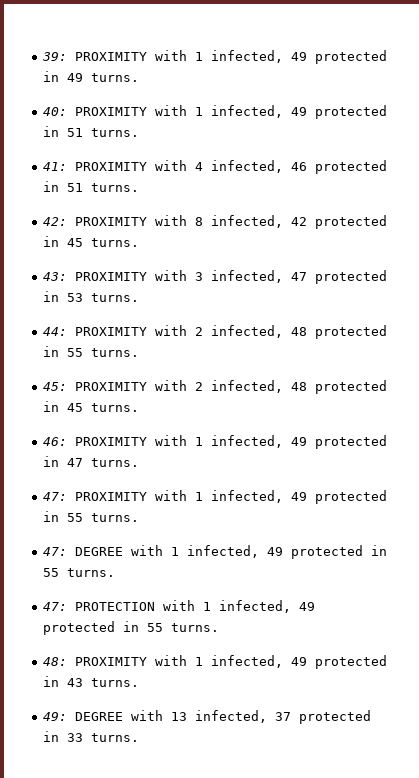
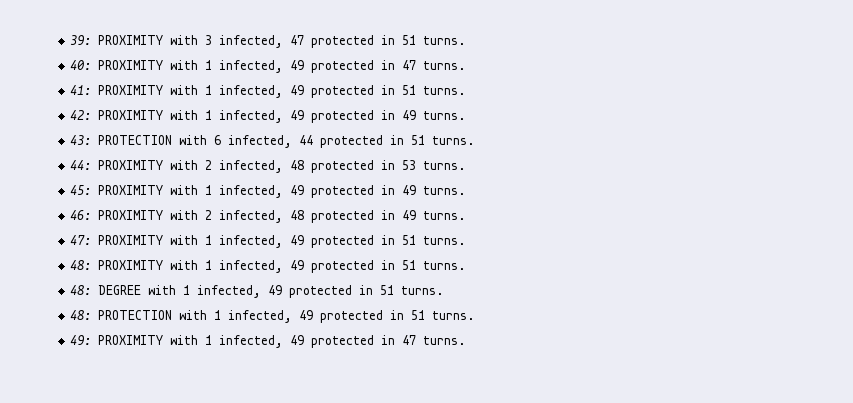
- 39: PROXIMITY with 1 infected, 49 protected in 49 turns.
- 40: PROXIMITY with 1 infected, 49 protected in 51 turns.
- 41: PROXIMITY with 4 infected, 46 protected in 51 turns.
- 42: PROXIMITY with 8 infected, 42 protected in 45 turns.
- 43: PROXIMITY with 3 infected, 47 protected in 53 turns.
- 44: PROXIMITY with 2 infected, 48 protected in 55 turns.
- 45: PROXIMITY with 2 infected, 48 protected in 45 turns.
- 46: PROXIMITY with 1 infected, 49 protected in 47 turns.
- 47: PROXIMITY with 1 infected, 49 protected in 55 turns.
- 47: DEGREE with 1 infected, 49 protected in 55 turns.
- 47: PROTECTION with 1 infected, 49 protected in 55 turns.
- 48: PROXIMITY with 1 infected, 49 protected in 43 turns.
- 49: DEGREE with 13 infected, 37 protected in 33 turns.
+ 39: PROXIMITY with 3 infected, 47 protected in 51 turns.
+ 40: PROXIMITY with 1 infected, 49 protected in 47 turns.
+ 41: PROXIMITY with 1 infected, 49 protected in 51 turns.
+ 42: PROXIMITY with 1 infected, 49 protected in 49 turns.
+ 43: PROTECTION with 6 infected, 44 protected in 51 turns.
+ 44: PROXIMITY with 2 infected, 48 protected in 53 turns.
+ 45: PROXIMITY with 1 infected, 49 protected in 49 turns.
+ 46: PROXIMITY with 2 infected, 48 protected in 49 turns.
+ 47: PROXIMITY with 1 infected, 49 protected in 51 turns.
+ 48: PROXIMITY with 1 infected, 49 protected in 51 turns.
+ 48: DEGREE with 1 infected, 49 protected in 51 turns.
+ 48: PROTECTION with 1 infected, 49 protected in 51 turns.
+ 49: PROXIMITY with 1 infected, 49 protected in 47 turns.

